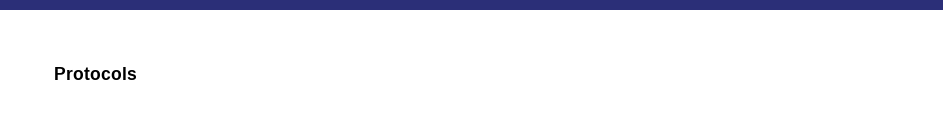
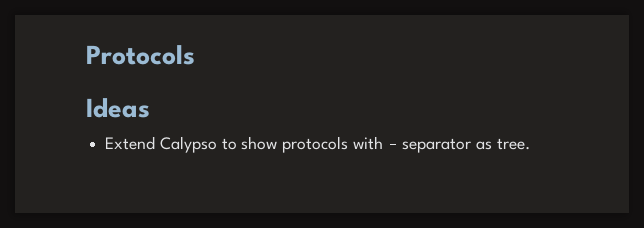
+ Ideas
+ Extend Calypso to show protocols with - separator as tree.

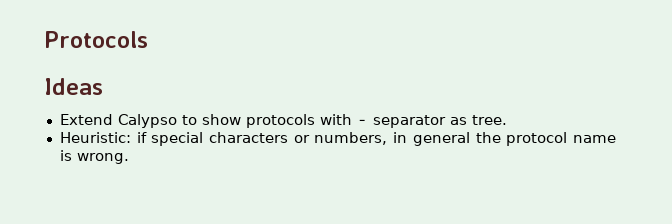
+ Heuristic: if special characters or numbers, in general the protocol name is wrong.

